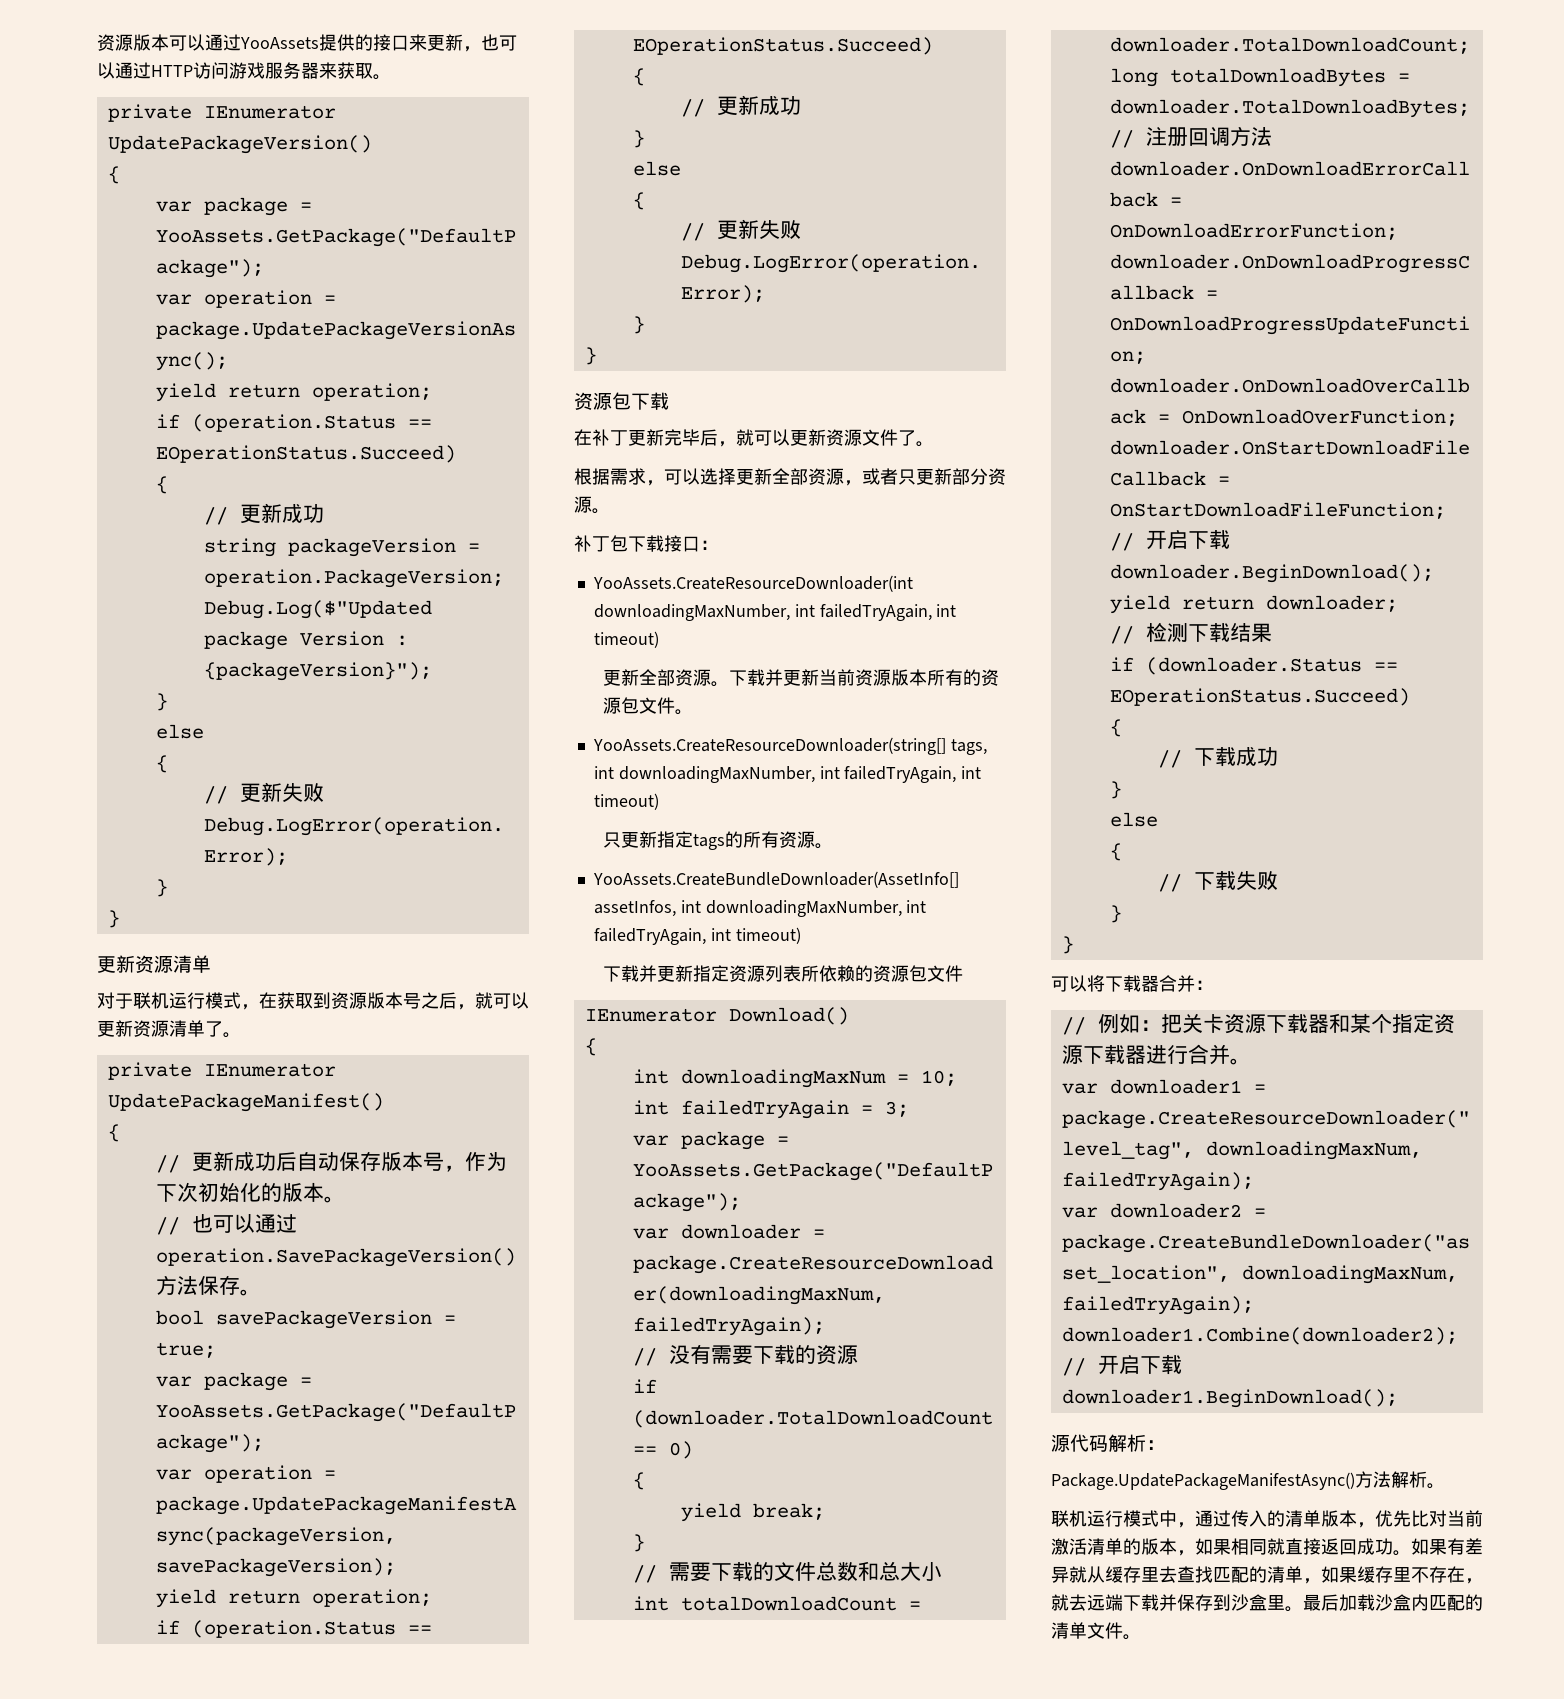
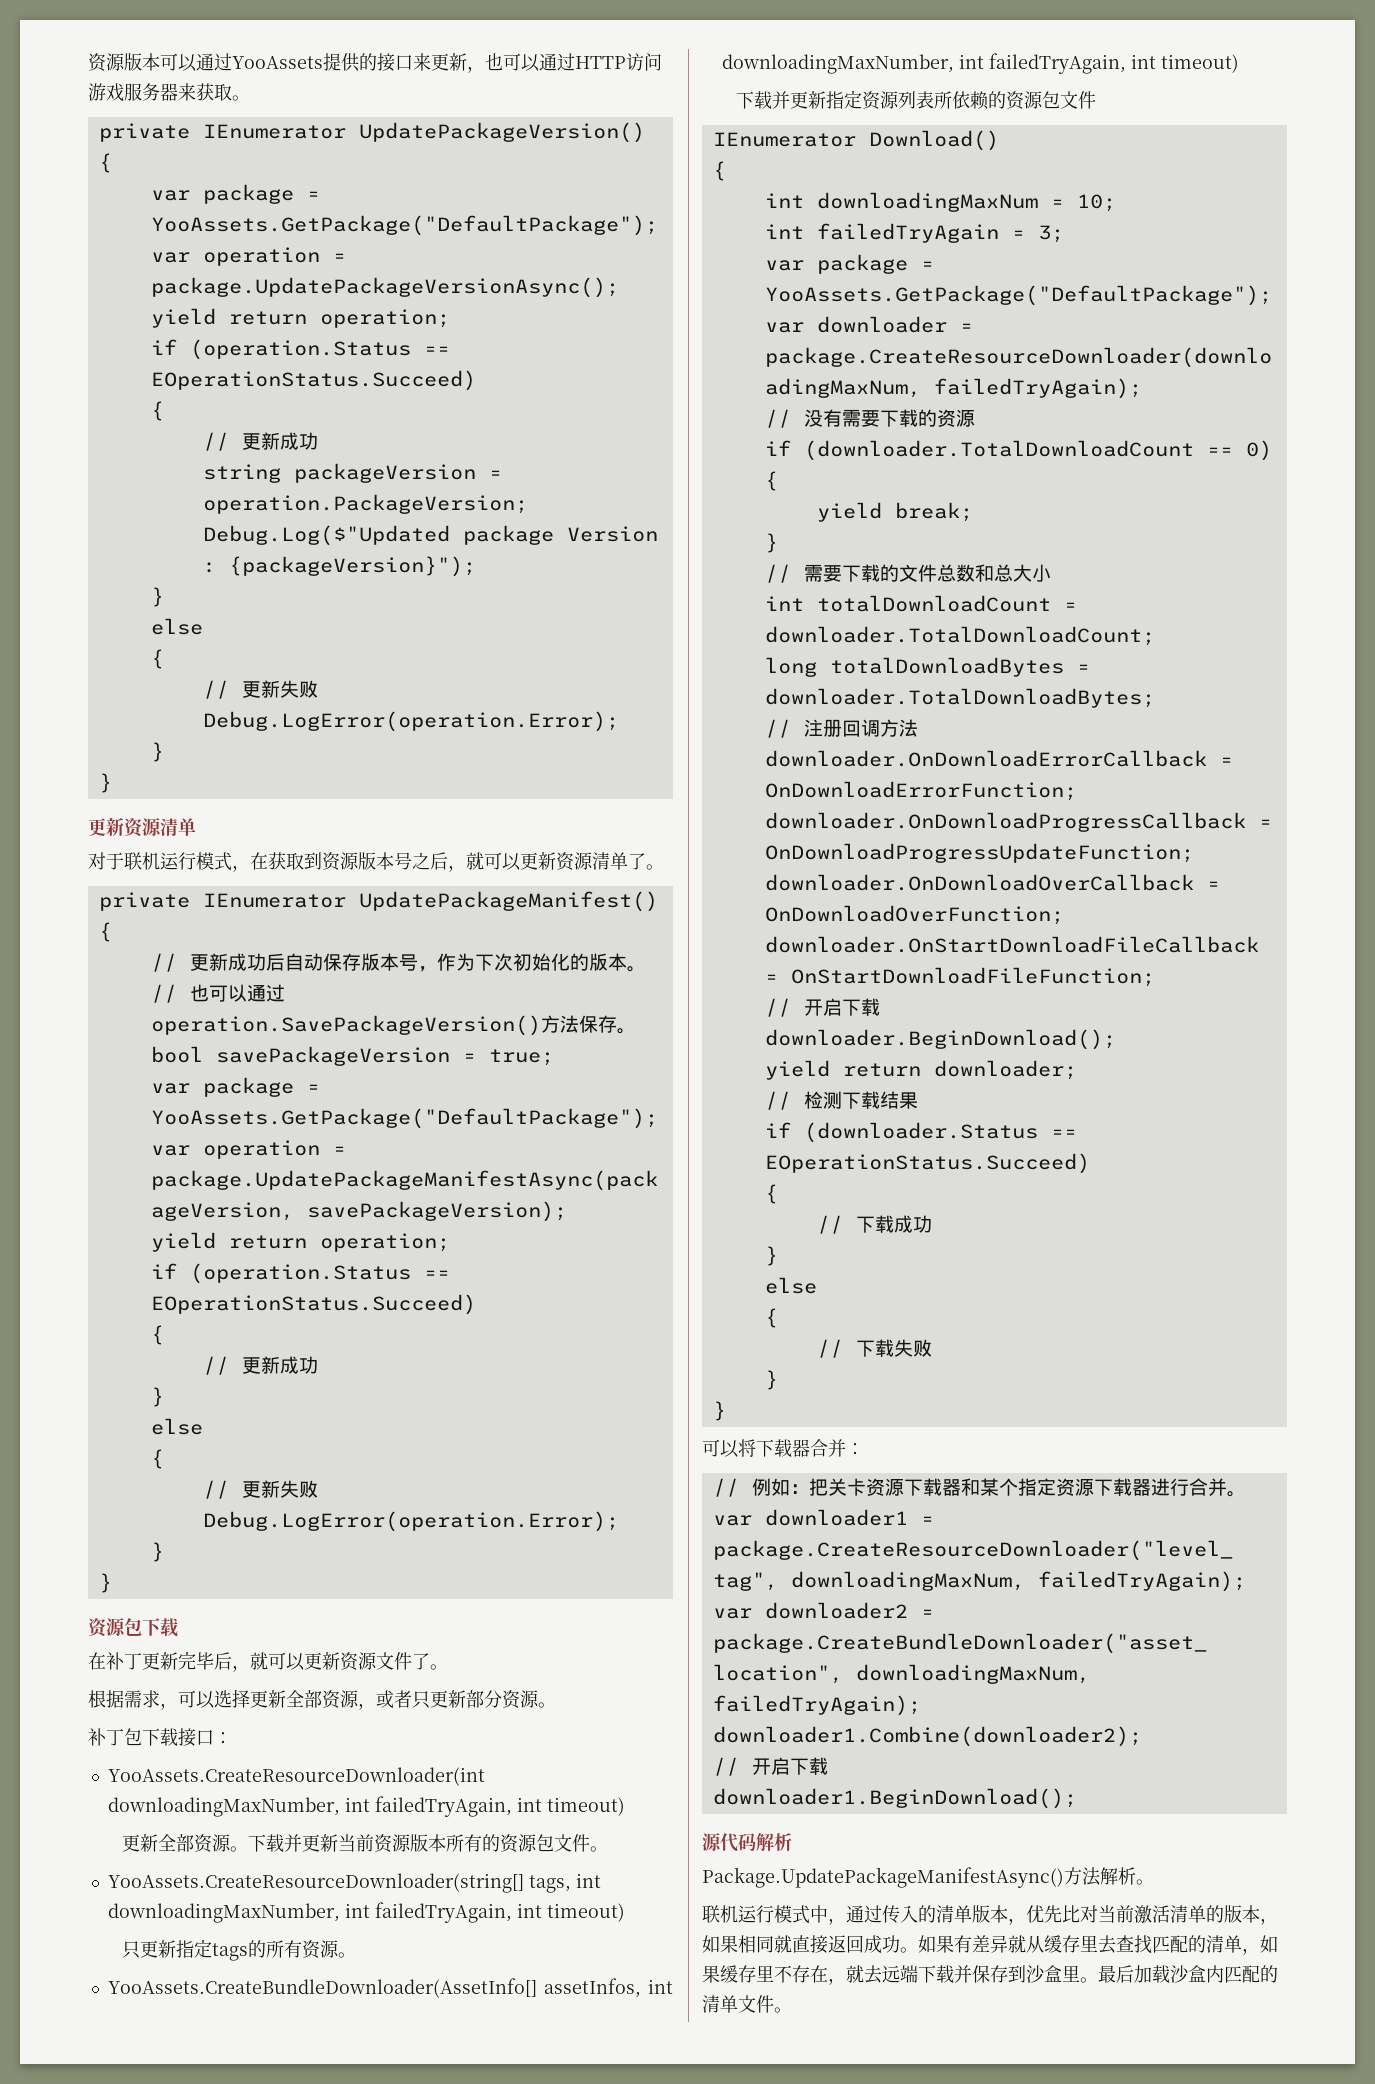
- 源代码解析：
+ 源代码解析

